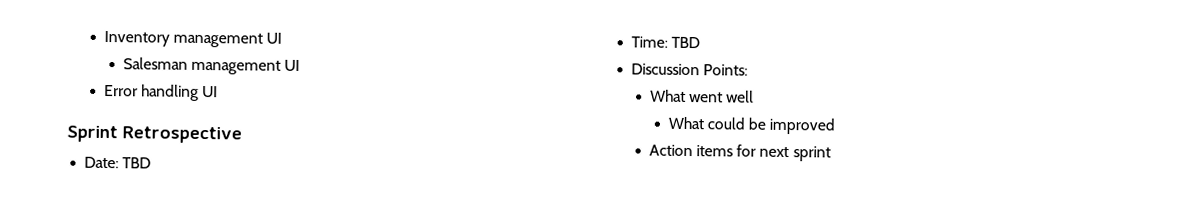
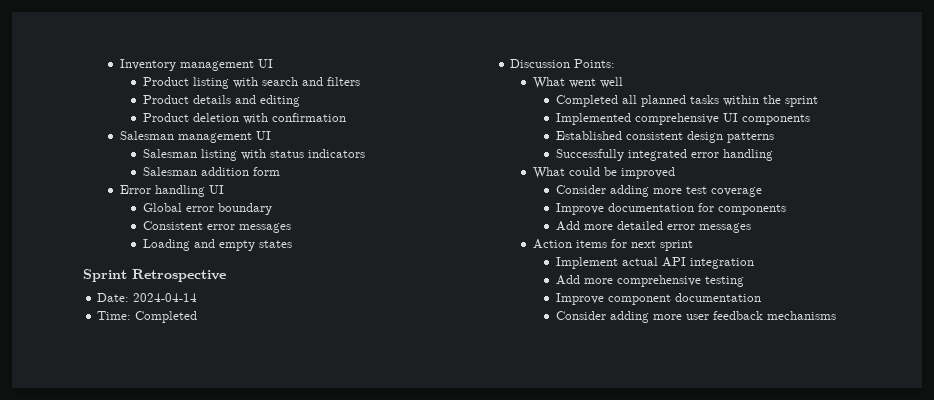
+ Product listing with search and filters
+ Product details and editing
+ Product deletion with confirmation
  Salesman management UI
+ Salesman listing with status indicators
+ Salesman addition form
  Error handling UI
+ Global error boundary
+ Consistent error messages
+ Loading and empty states
- Date: TBD
+ Date: 2024-04-14
- Time: TBD
+ Time: Completed
+ Completed all planned tasks within the sprint
+ Implemented comprehensive UI components
+ Established consistent design patterns
+ Successfully integrated error handling
  What could be improved
+ Consider adding more test coverage
+ Improve documentation for components
+ Add more detailed error messages
+ Implement actual API integration
+ Add more comprehensive testing
+ Improve component documentation
+ Consider adding more user feedback mechanisms

